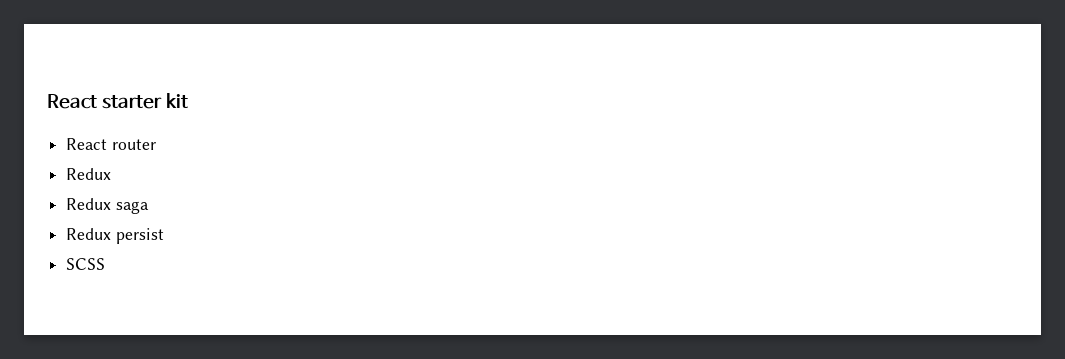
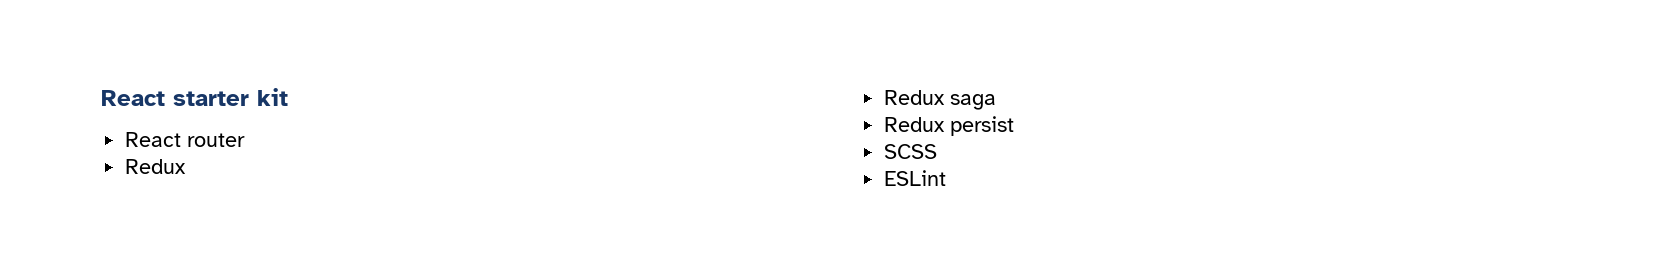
+ ESLint

